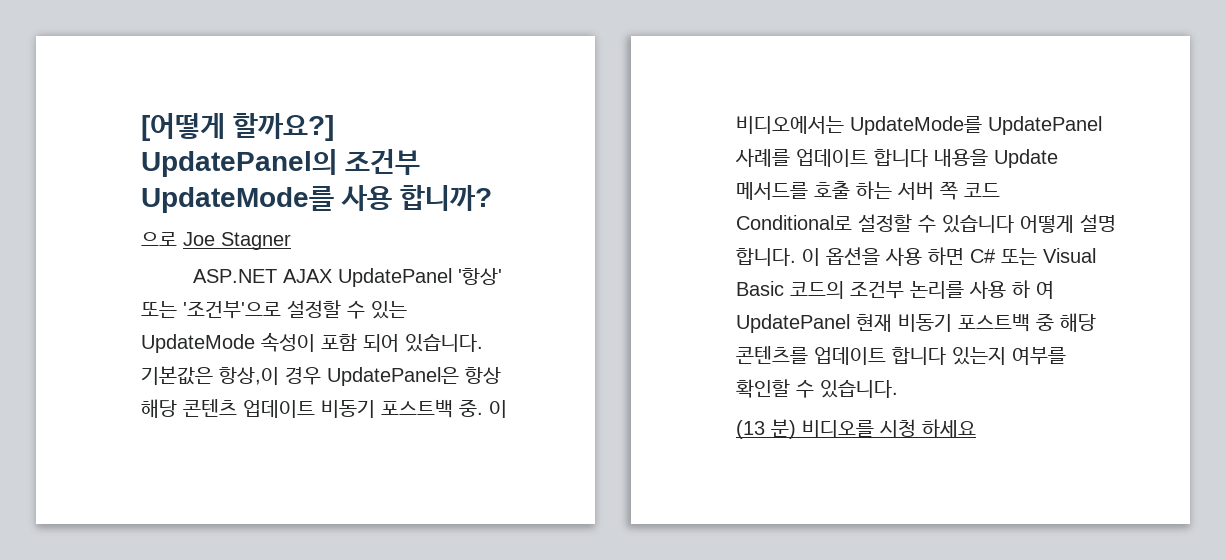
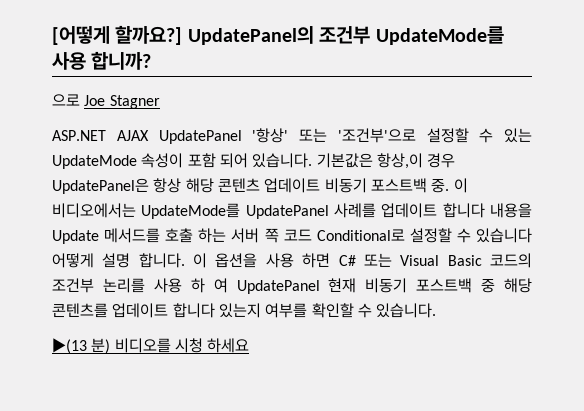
- (13 분) 비디오를 시청 하세요
+ ▶(13 분) 비디오를 시청 하세요

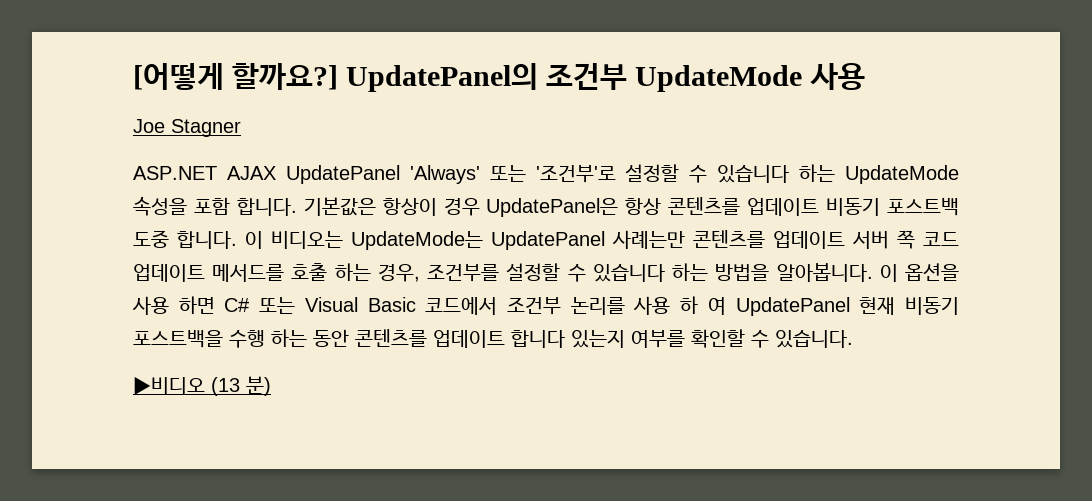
- UpdatePanel의 조건부 UpdateMode를 사용 합니까?
- 으로 Joe Stagner
+ UpdatePanel의 조건부 UpdateMode 사용
+ Joe Stagner
- ASP.NET AJAX UpdatePanel '항상' 또는 '조건부'으로 설정할 수 있는 UpdateMode 속성이 포함 되어 있습니다. 기본값은 항상,이 경우 UpdatePanel은 항상 해당 콘텐츠 업데이트 비동기 포스트백 중. 이 비디오에서는 UpdateMode를 UpdatePanel 사례를 업데이트 합니다 내용을 Update 메서드를 호출 하는 서버 쪽 코드 Conditional로 설정할 수 있습니다 어떻게 설명 합니다.
+ ASP.NET AJAX UpdatePanel 'Always' 또는 '조건부'로 설정할 수 있습니다 하는 UpdateMode 속성을 포함 합니다. 기본값은 항상이 경우 UpdatePanel은 항상 콘텐츠를 업데이트 비동기 포스트백 도중 합니다. 이 비디오는 UpdateMode는 UpdatePanel 사례는만 콘텐츠를 업데이트 서버 쪽 코드 업데이트 메서드를 호출 하는 경우, 조건부를 설정할 수 있습니다 하는 방법을 알아봅니다.
- 이 옵션을 사용 하면 C# 또는 Visual Basic 코드의 조건부 논리를 사용 하 여 UpdatePanel 현재 비동기 포스트백 중 해당 콘텐츠를 업데이트 합니다 있는지 여부를 확인할 수 있습니다.
+ 이 옵션을 사용 하면 C# 또는 Visual Basic 코드에서 조건부 논리를 사용 하 여 UpdatePanel 현재 비동기 포스트백을 수행 하는 동안 콘텐츠를 업데이트 합니다 있는지 여부를 확인할 수 있습니다.
- ▶(13 분) 비디오를 시청 하세요
+ ▶비디오 (13 분)

